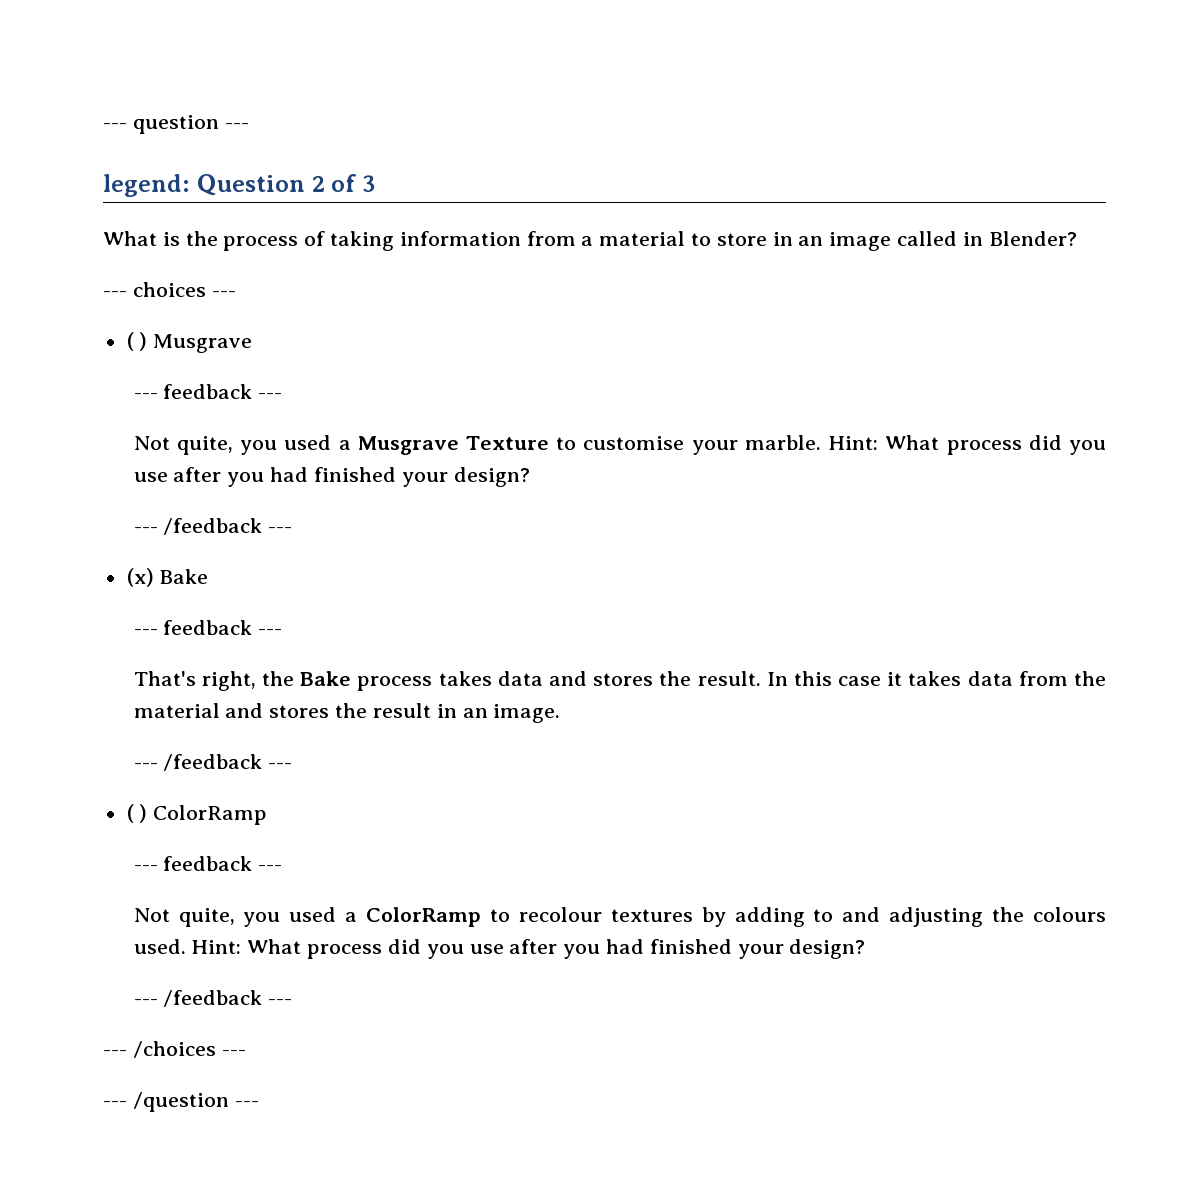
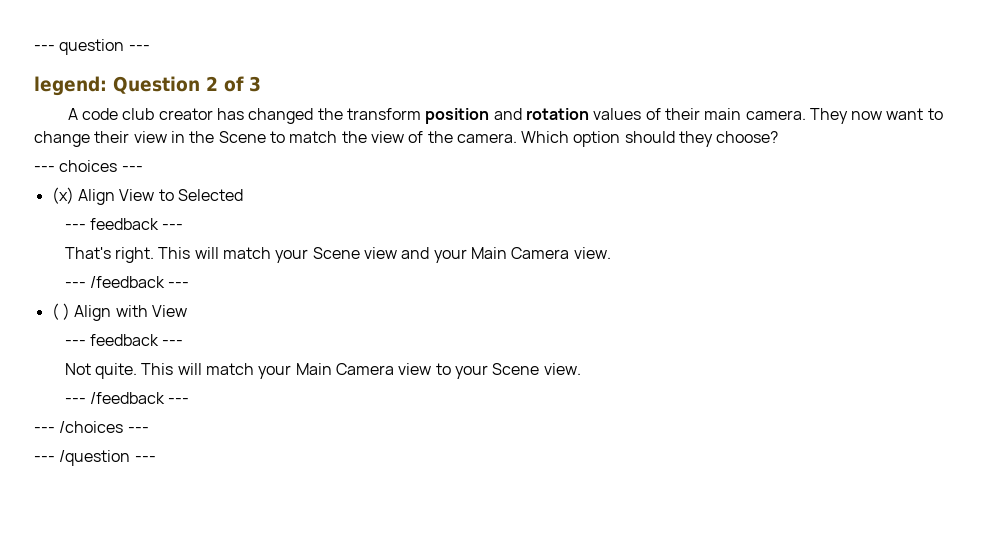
- What is the process of taking information from a material to store in an image called in Blender?
+ A code club creator has changed the transform position and rotation values of their main camera. They now want to change their view in the Scene to match the view of the camera. Which option should they choose?
  --- choices ---
- ( ) Musgrave
+ (x) Align View to Selected
  --- feedback ---
- Not quite, you used a Musgrave Texture to customise your marble. Hint: What process did you use after you had finished your design?
- --- /feedback ---
- (x) Bake
- --- feedback ---
- That's right, the Bake process takes data and stores the result. In this case it takes data from the material and stores the result in an image.
+ That's right. This will match your Scene view and your Main Camera view.
- ( ) ColorRamp
+ ( ) Align with View
  --- feedback ---
- Not quite, you used a ColorRamp to recolour textures by adding to and adjusting the colours used. Hint: What process did you use after you had finished your design?
+ Not quite. This will match your Main Camera view to your Scene view.

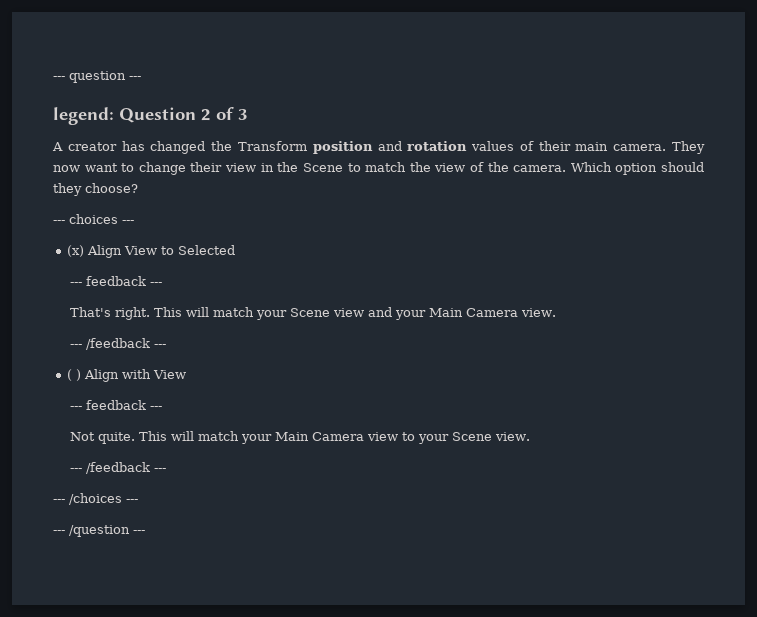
- A code club creator has changed the transform position and rotation values of their main camera.
+ A creator has changed the Transform position and rotation values of their main camera.

